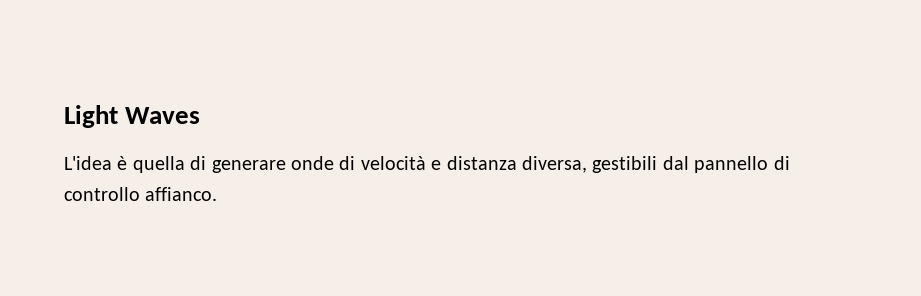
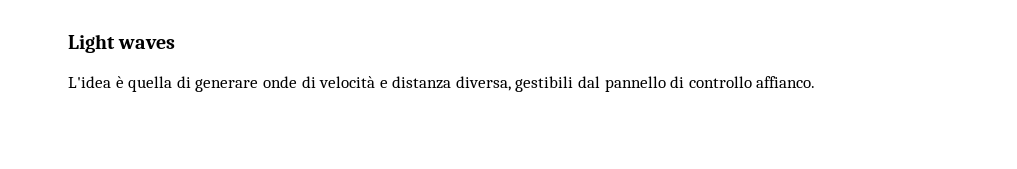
- Light Waves
+ Light waves

